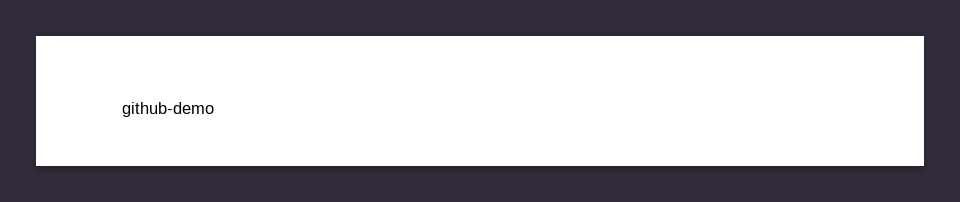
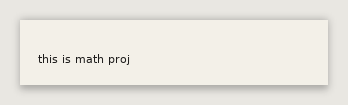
- github-demo
+ this is math proj

